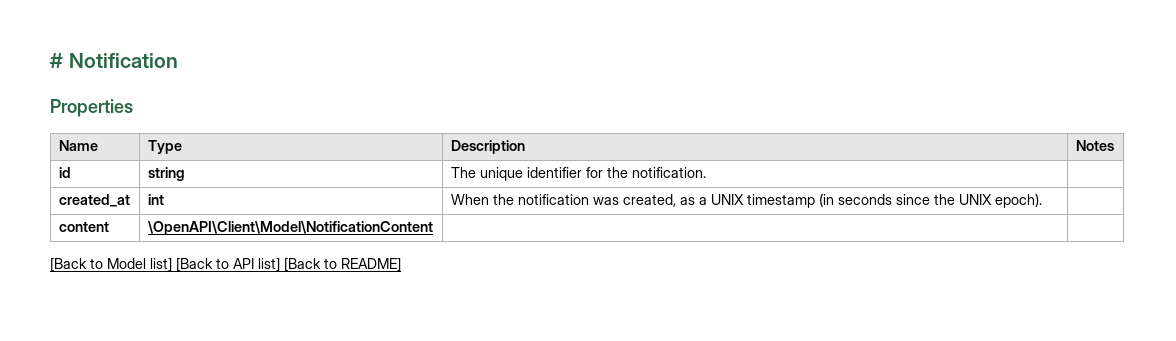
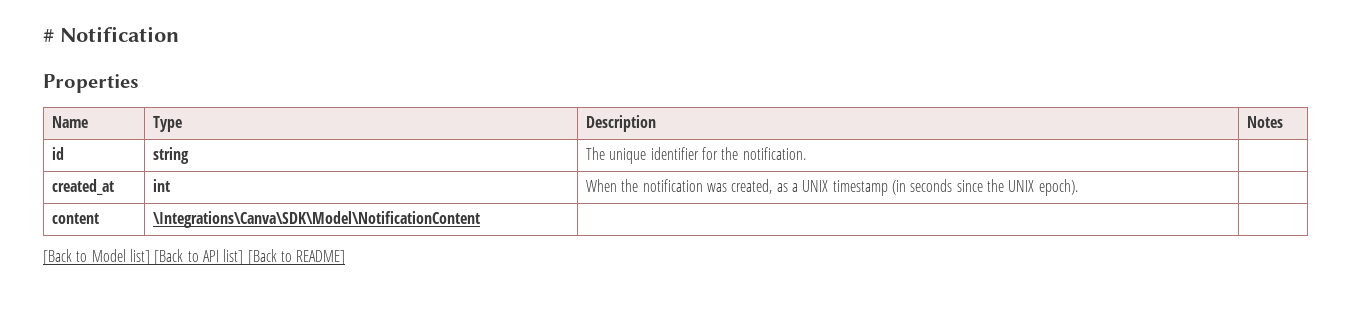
- content | \OpenAPI\Client\Model\NotificationContent | |
+ content | \Integrations\Canva\SDK\Model\NotificationContent | |

